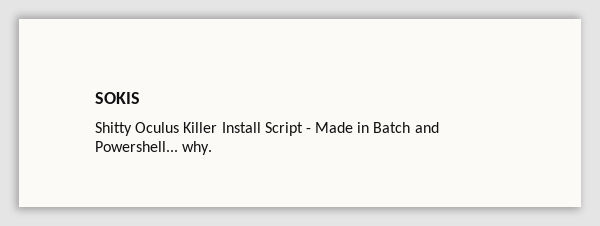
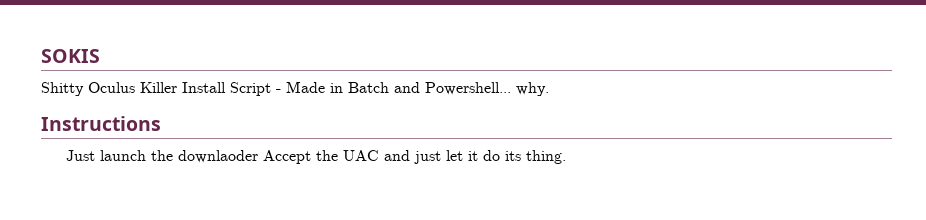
+ Instructions
+ Just launch the downlaoder Accept the UAC and just let it do its thing.

